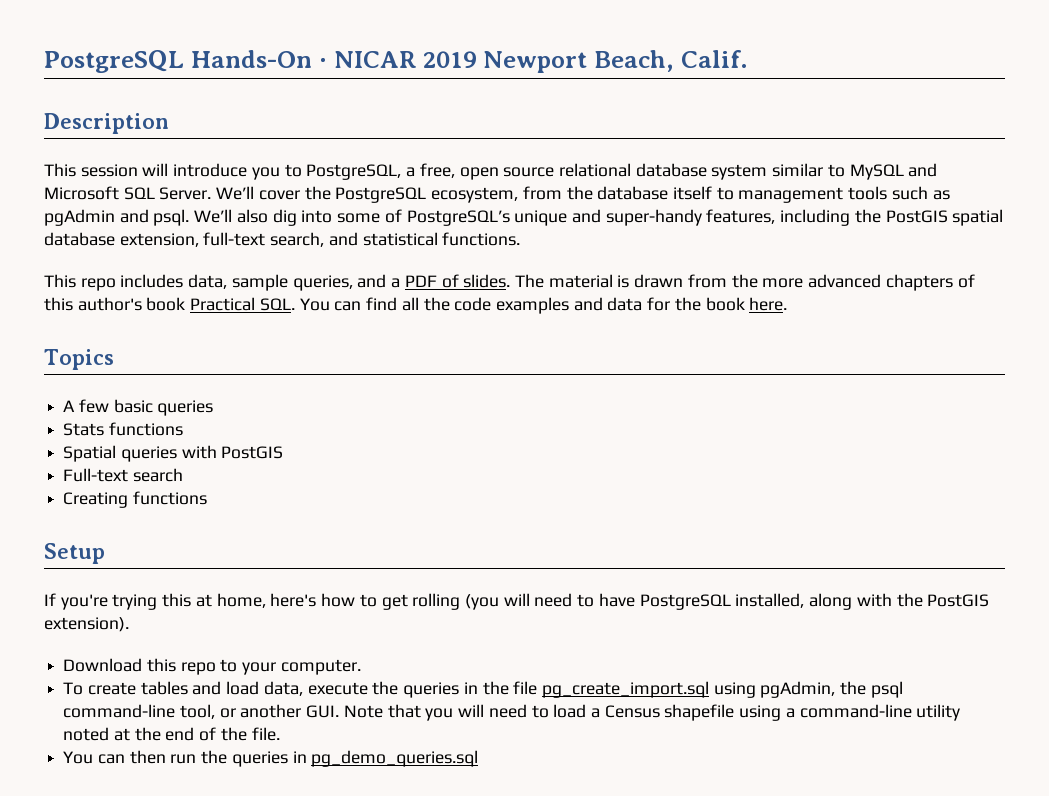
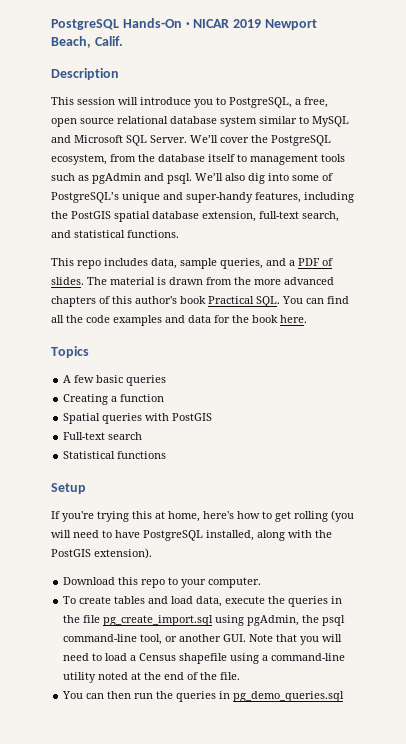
- Stats functions
+ Creating a function
- Creating functions
+ Statistical functions

